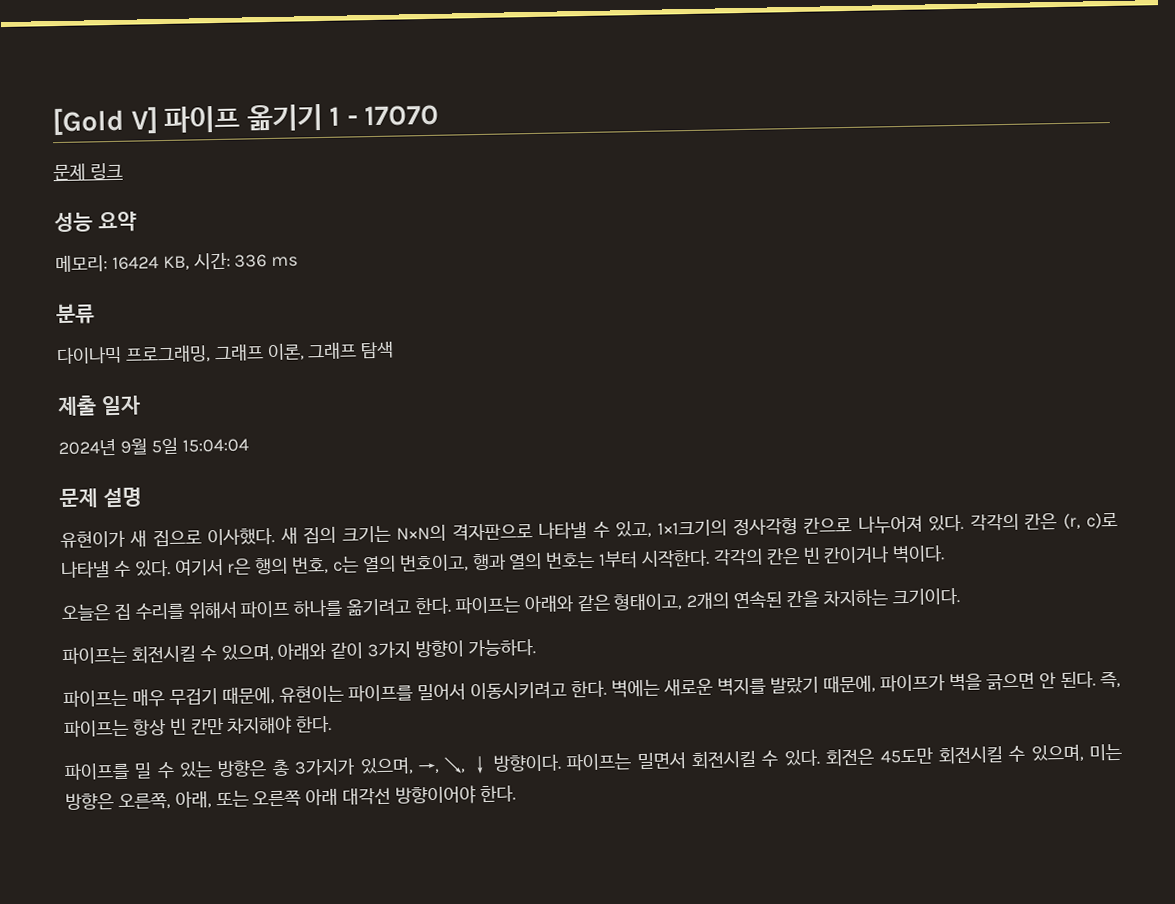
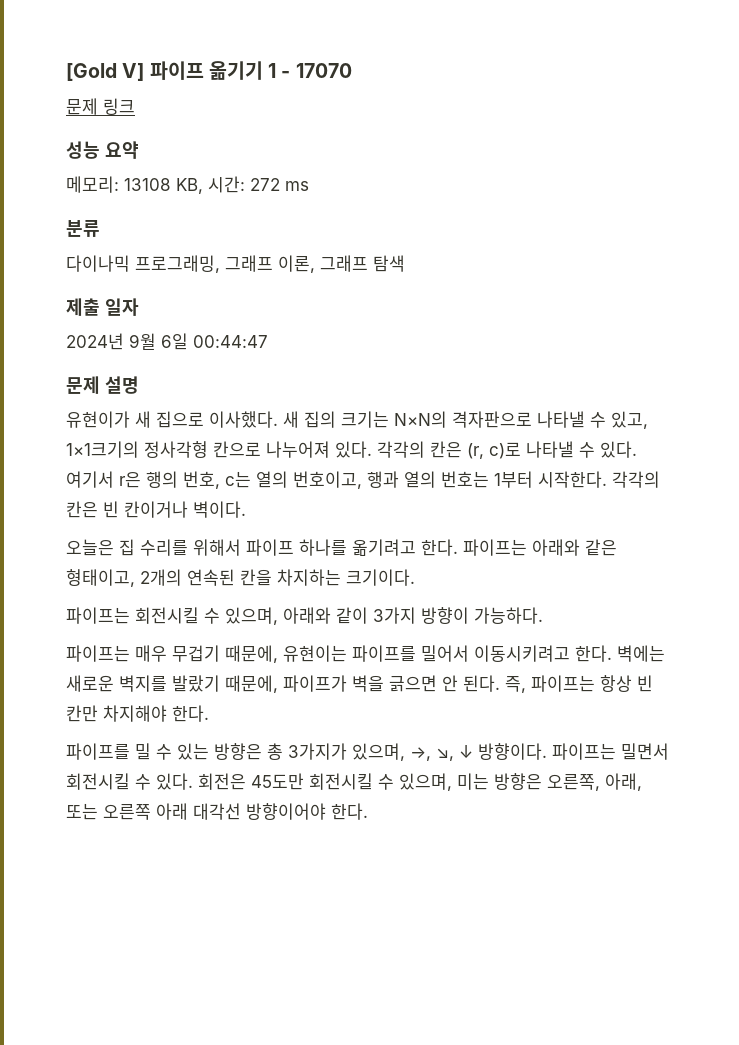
- 메모리: 16424 KB, 시간: 336 ms
+ 메모리: 13108 KB, 시간: 272 ms
- 2024년 9월 5일 15:04:04
+ 2024년 9월 6일 00:44:47

